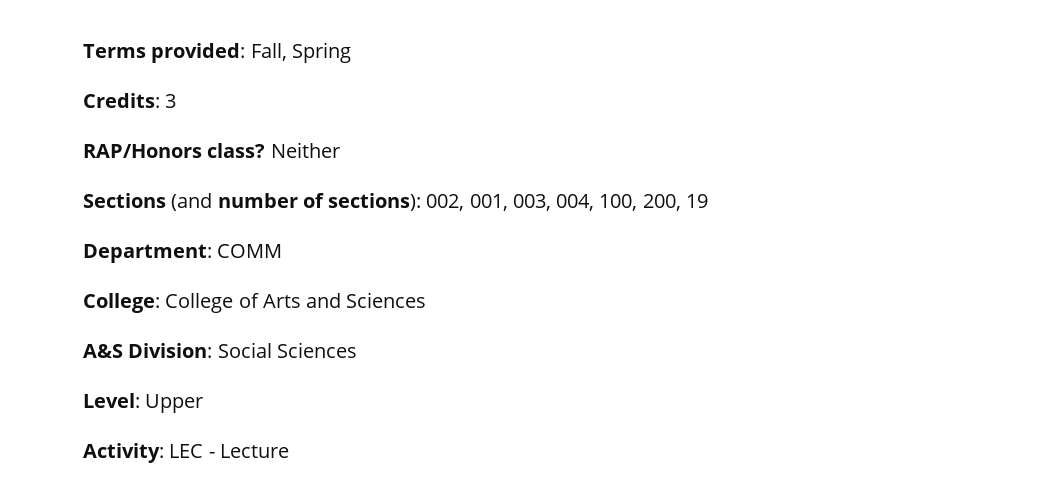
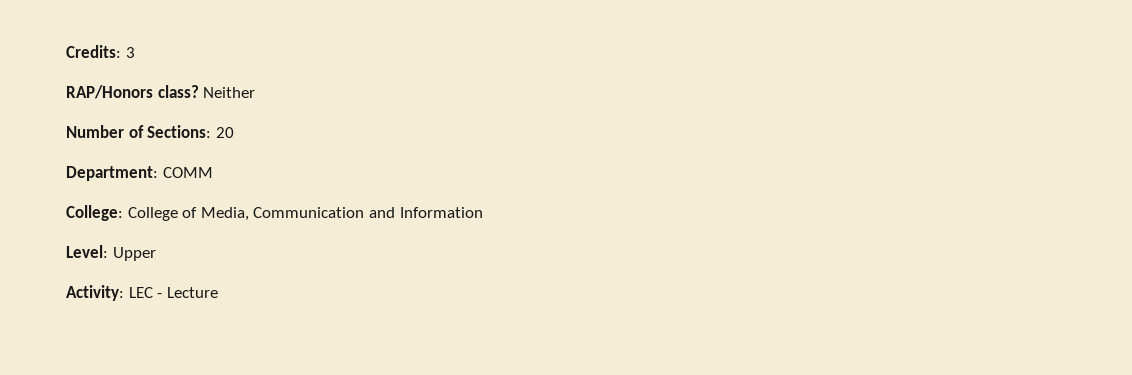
- Terms provided: Fall, Spring
- Sections (and number of sections): 002, 001, 003, 004, 100, 200, 19
+ Number of Sections: 20
- College: College of Arts and Sciences
- A&S Division: Social Sciences
+ College: College of Media, Communication and Information

